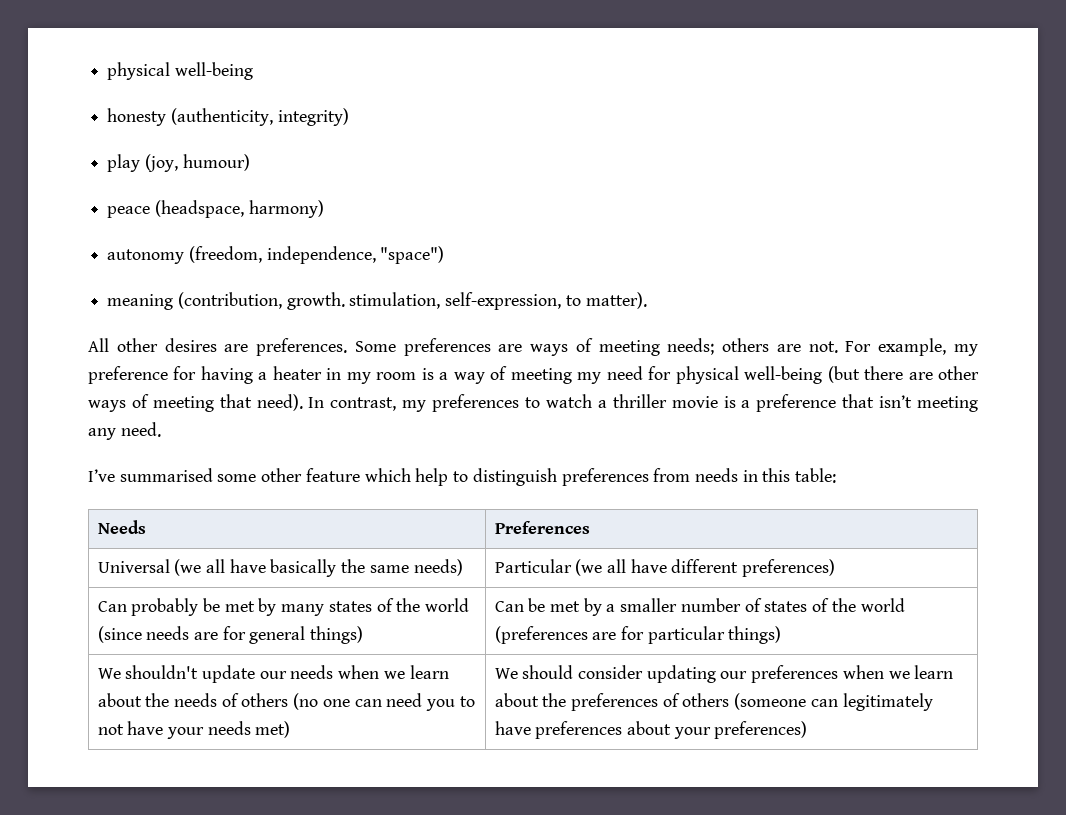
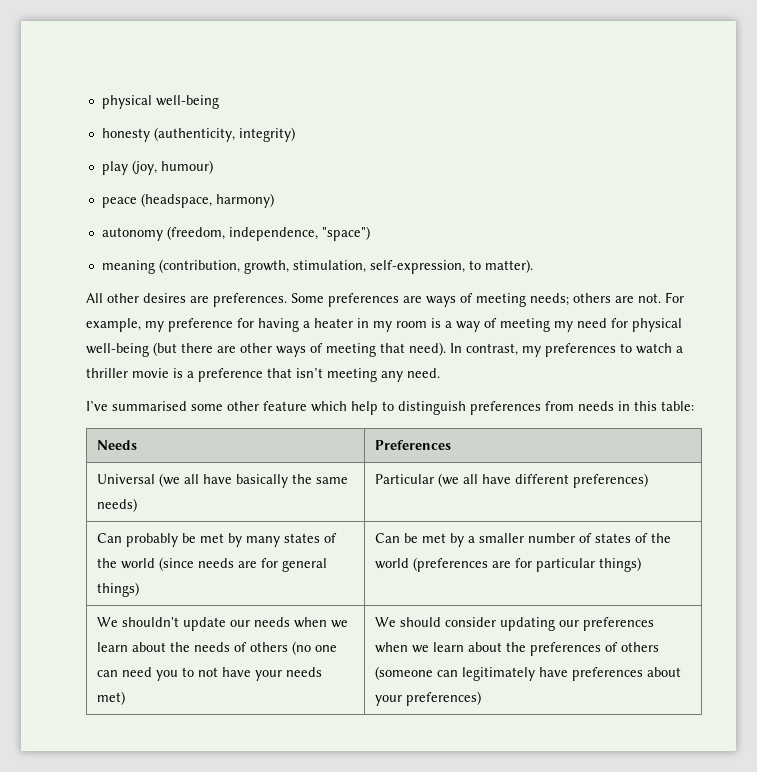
- meaning (contribution, growth. stimulation, self-expression, to matter).
+ meaning (contribution, growth, stimulation, self-expression, to matter).

